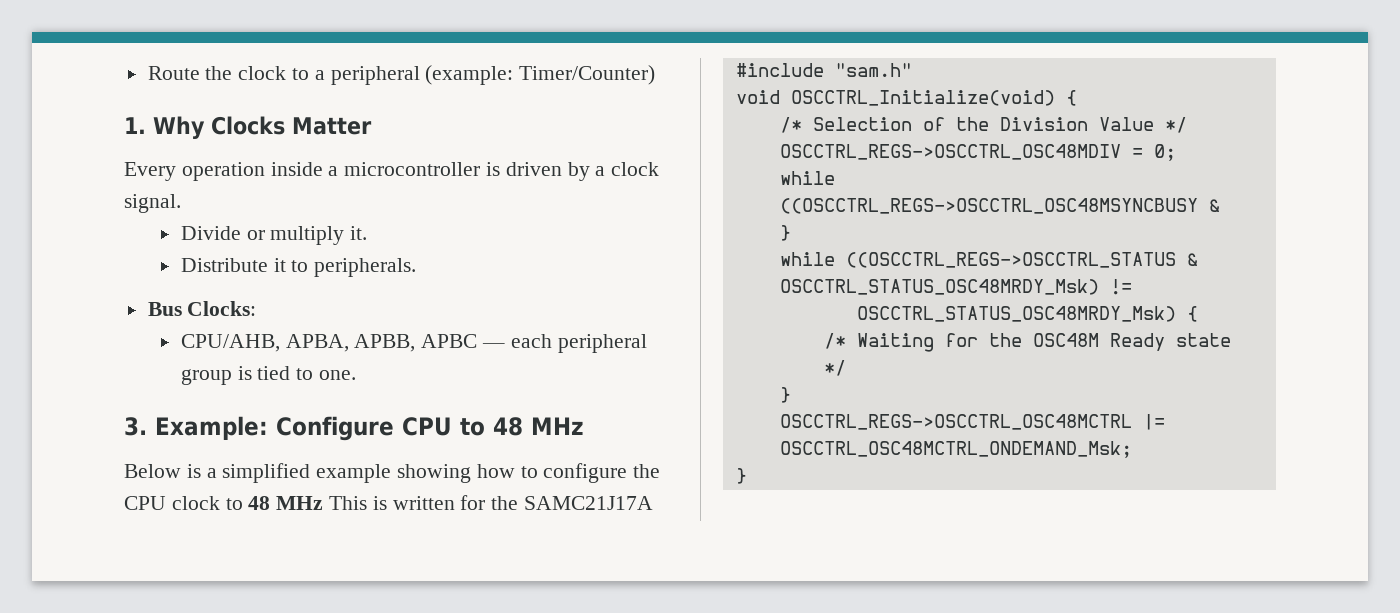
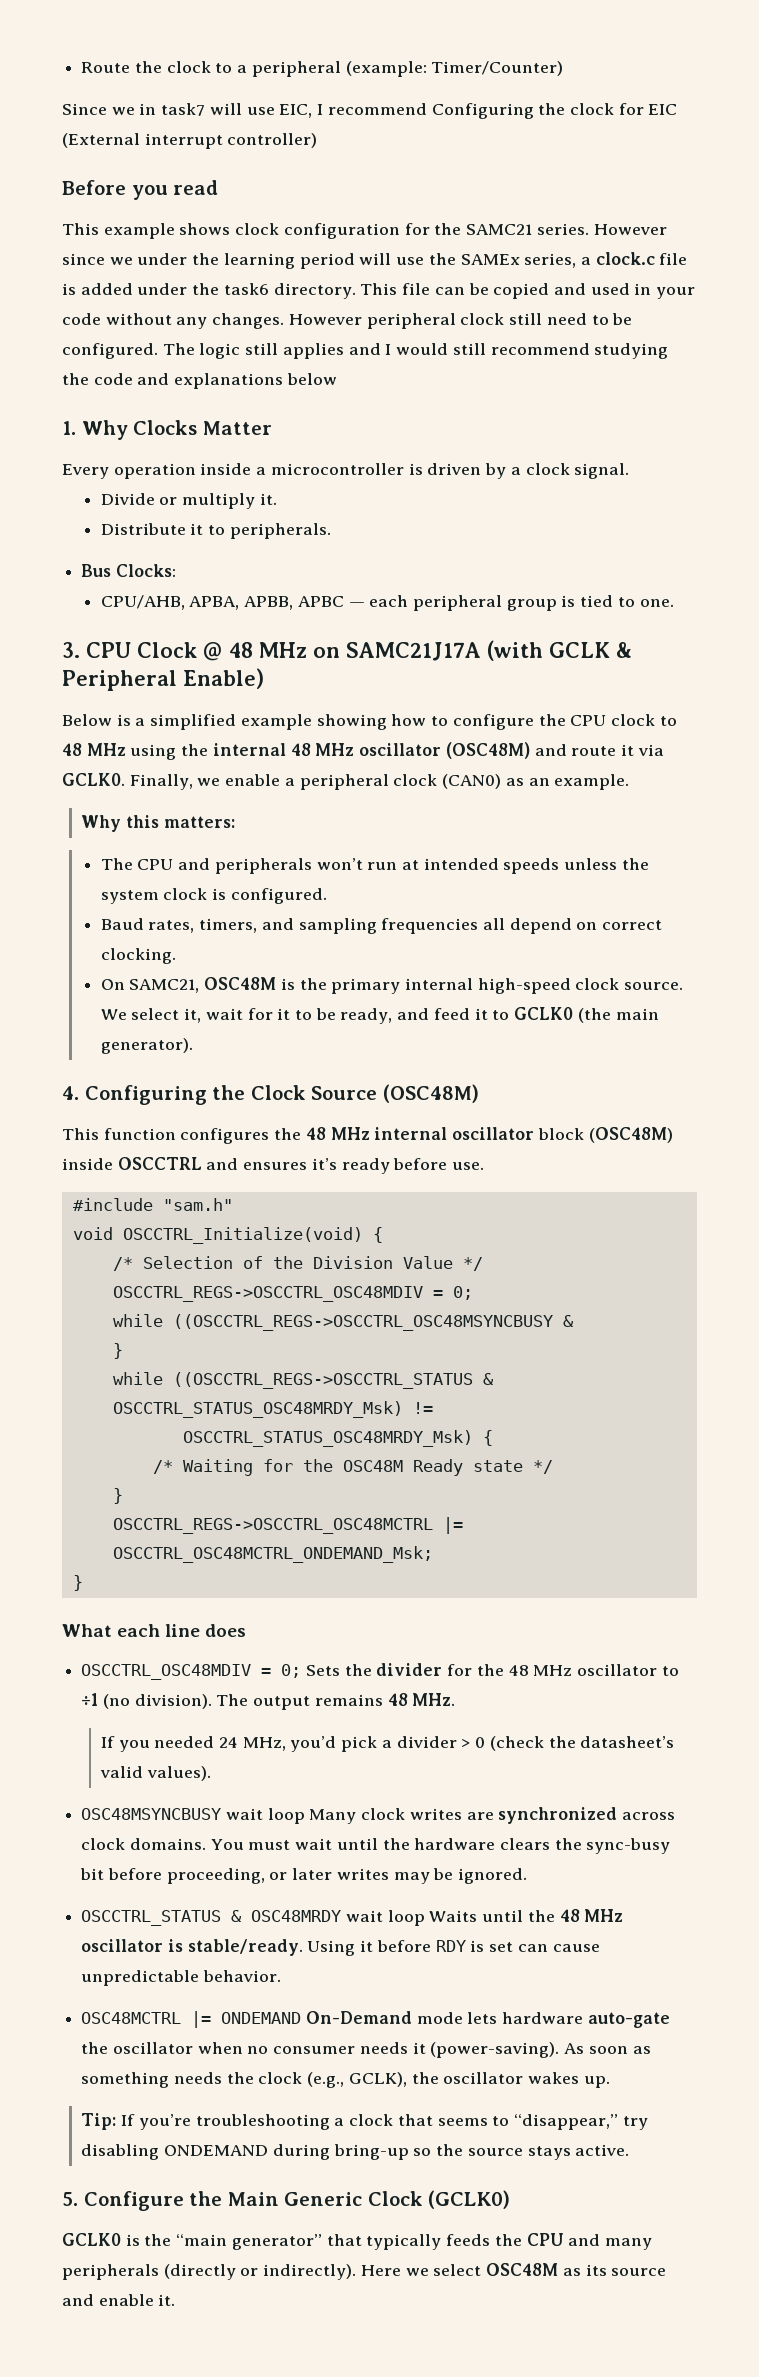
+ Since we in task7 will use EIC, I recommend Configuring the clock for EIC (External interrupt controller)
+ Before you read
+ This example shows clock configuration for the SAMC21 series. However since we under the learning period will use the SAMEx series, a clock.c file is added under the task6 directory. This file can be copied and used in your code without any changes. However peripheral clock still need to be configured. The logic still applies and I would still recommend studying the code and explanations below
- 3. Example: Configure CPU to 48 MHz
+ 3. CPU Clock @ 48 MHz on SAMC21J17A (with GCLK & Peripheral Enable)
- Below is a simplified example showing how to configure the CPU clock to 48 MHz This is written for the SAMC21J17A
+ Below is a simplified example showing how to configure the CPU clock to 48 MHz using the internal 48 MHz oscillator (OSC48M) and route it via GCLK0. Finally, we enable a peripheral clock (CAN0) as an example.
+ Why this matters:
+ The CPU and peripherals won’t run at intended speeds unless the system clock is configured.
+ Baud rates, timers, and sampling frequencies all depend on correct clocking.
+ On SAMC21, OSC48M is the primary internal high-speed clock source. We select it, wait for it to be ready, and feed it to GCLK0 (the main generator).
+ 4. Configuring the Clock Source (OSC48M)
+ This function configures the 48 MHz internal oscillator block (OSC48M) inside OSCCTRL and ensures it’s ready before use.
+ What each line does
+ OSCCTRL_OSC48MDIV = 0; Sets the divider for the 48 MHz oscillator to ÷1 (no division). The output remains 48 MHz.
+ If you needed 24 MHz, you’d pick a divider > 0 (check the datasheet’s valid values).
+ OSC48MSYNCBUSY wait loop Many clock writes are synchronized across clock domains. You must wait until the hardware clears the sync-busy bit before proceeding, or later writes may be ignored.
+ OSCCTRL_STATUS & OSC48MRDY wait loop Waits until the 48 MHz oscillator is stable/ready. Using it before RDY is set can cause unpredictable behavior.
+ OSC48MCTRL |= ONDEMAND On-Demand mode lets hardware auto-gate the oscillator when no consumer needs it (power-saving). As soon as something needs the clock (e.g., GCLK), the oscillator wakes up.
+ Tip: If you’re troubleshooting a clock that seems to “disappear,” try disabling ONDEMAND during bring-up so the source stays active.
+ 5. Configure the Main Generic Clock (GCLK0)
+ GCLK0 is the “main generator” that typically feeds the CPU and many peripherals (directly or indirectly). Here we select OSC48M as its source and enable it.

